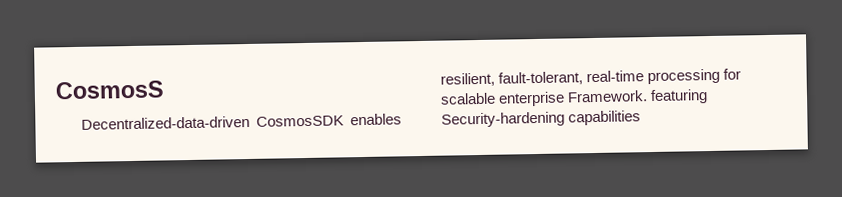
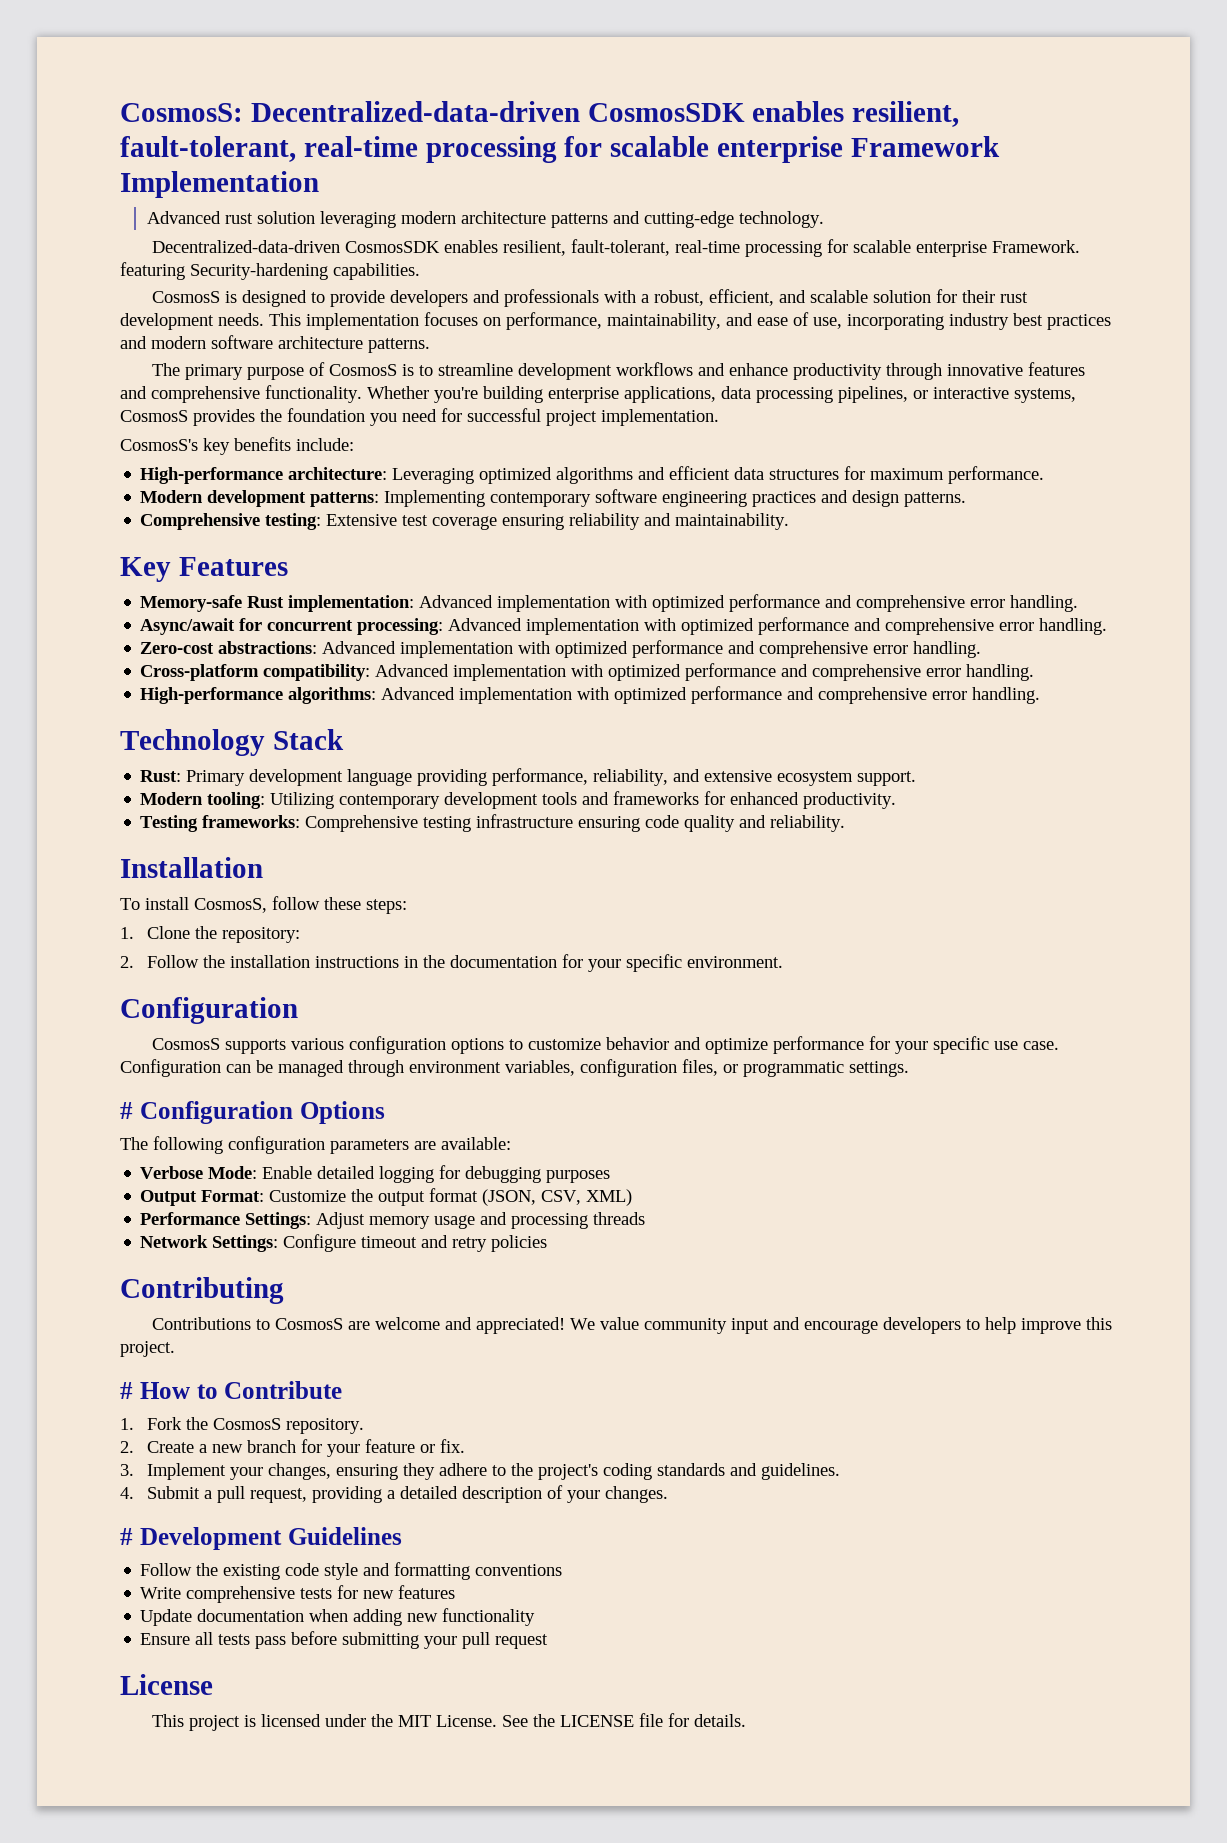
- CosmosS
+ CosmosS: Decentralized-data-driven CosmosSDK enables resilient, fault-tolerant, real-time processing for scalable enterprise Framework Implementation
+ Advanced rust solution leveraging modern architecture patterns and cutting-edge technology.
- Decentralized-data-driven CosmosSDK enables resilient, fault-tolerant, real-time processing for scalable enterprise Framework. featuring Security-hardening capabilities
+ Decentralized-data-driven CosmosSDK enables resilient, fault-tolerant, real-time processing for scalable enterprise Framework. featuring Security-hardening capabilities.
+ CosmosS is designed to provide developers and professionals with a robust, efficient, and scalable solution for their rust development needs. This implementation focuses on performance, maintainability, and ease of use, incorporating industry best practices and modern software architecture patterns.
+ The primary purpose of CosmosS is to streamline development workflows and enhance productivity through innovative features and comprehensive functionality. Whether you're building enterprise applications, data processing pipelines, or interactive systems, CosmosS provides the foundation you need for successful project implementation.
+ CosmosS's key benefits include:
+ High-performance architecture: Leveraging optimized algorithms and efficient data structures for maximum performance.
+ Modern development patterns: Implementing contemporary software engineering practices and design patterns.
+ Comprehensive testing: Extensive test coverage ensuring reliability and maintainability.
+ Key Features
+ Memory-safe Rust implementation: Advanced implementation with optimized performance and comprehensive error handling.
+ Async/await for concurrent processing: Advanced implementation with optimized performance and comprehensive error handling.
+ Zero-cost abstractions: Advanced implementation with optimized performance and comprehensive error handling.
+ Cross-platform compatibility: Advanced implementation with optimized performance and comprehensive error handling.
+ High-performance algorithms: Advanced implementation with optimized performance and comprehensive error handling.
+ Technology Stack
+ Rust: Primary development language providing performance, reliability, and extensive ecosystem support.
+ Modern tooling: Utilizing contemporary development tools and frameworks for enhanced productivity.
+ Testing frameworks: Comprehensive testing infrastructure ensuring code quality and reliability.
+ Installation
+ To install CosmosS, follow these steps:
+ 1. Clone the repository:
+ 2. Follow the installation instructions in the documentation for your specific environment.
+ Configuration
+ CosmosS supports various configuration options to customize behavior and optimize performance for your specific use case. Configuration can be managed through environment variables, configuration files, or programmatic settings.
+ # Configuration Options
+ The following configuration parameters are available:
+ Verbose Mode: Enable detailed logging for debugging purposes
+ Output Format: Customize the output format (JSON, CSV, XML)
+ Performance Settings: Adjust memory usage and processing threads
+ Network Settings: Configure timeout and retry policies
+ Contributing
+ Contributions to CosmosS are welcome and appreciated! We value community input and encourage developers to help improve this project.
+ # How to Contribute
+ 1. Fork the CosmosS repository.
+ 2. Create a new branch for your feature or fix.
+ 3. Implement your changes, ensuring they adhere to the project's coding standards and guidelines.
+ 4. Submit a pull request, providing a detailed description of your changes.
+ # Development Guidelines
+ Follow the existing code style and formatting conventions
+ Write comprehensive tests for new features
+ Update documentation when adding new functionality
+ Ensure all tests pass before submitting your pull request
+ License
+ This project is licensed under the MIT License. See the LICENSE file for details.

